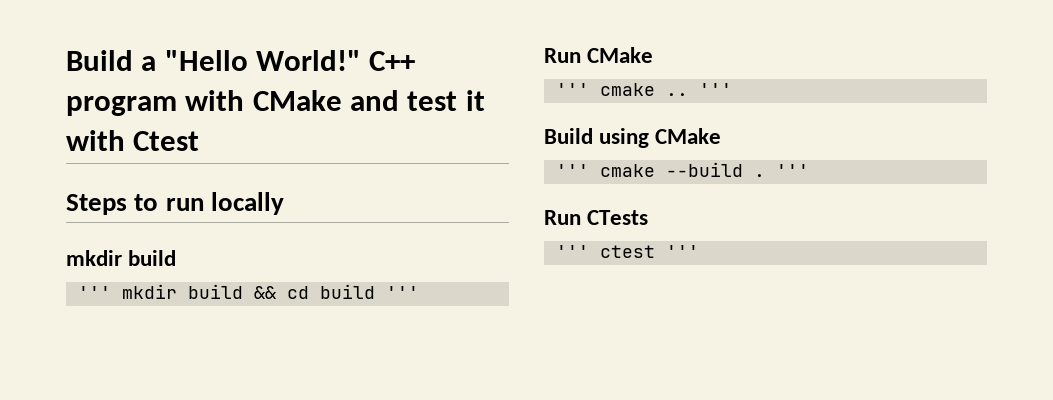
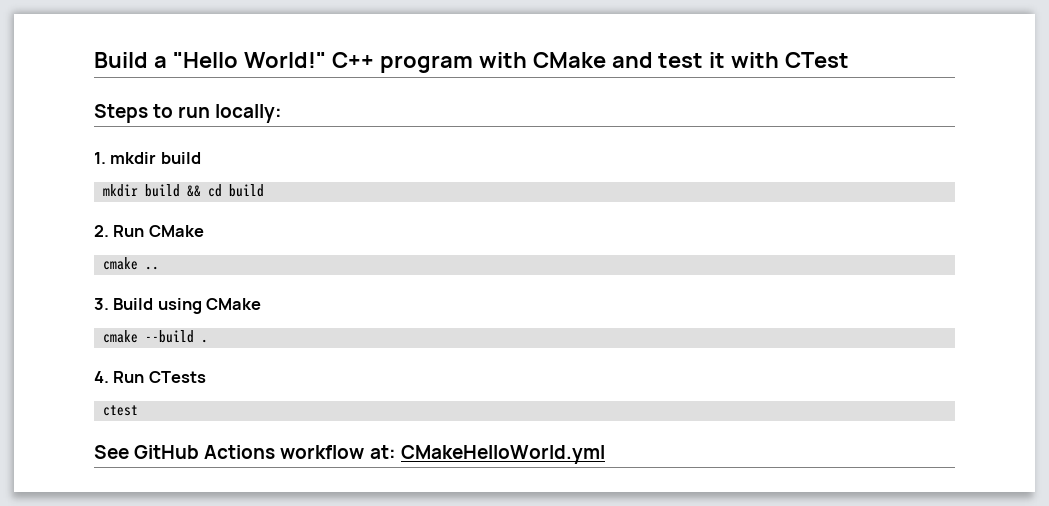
- C++ program with CMake and test it with Ctest
+ C++ program with CMake and test it with CTest
- Steps to run locally
- mkdir build
+ Steps to run locally:
+ 1. mkdir build
- ''' mkdir build && cd build '''
- Run CMake
+ mkdir build && cd build
+ 2. Run CMake
- ''' cmake .. '''
- Build using CMake
+ cmake ..
+ 3. Build using CMake
- ''' cmake --build . '''
- Run CTests
+ cmake --build .
+ 4. Run CTests
- ''' ctest '''
+ ctest
+ See GitHub Actions workflow at: CMakeHelloWorld.yml

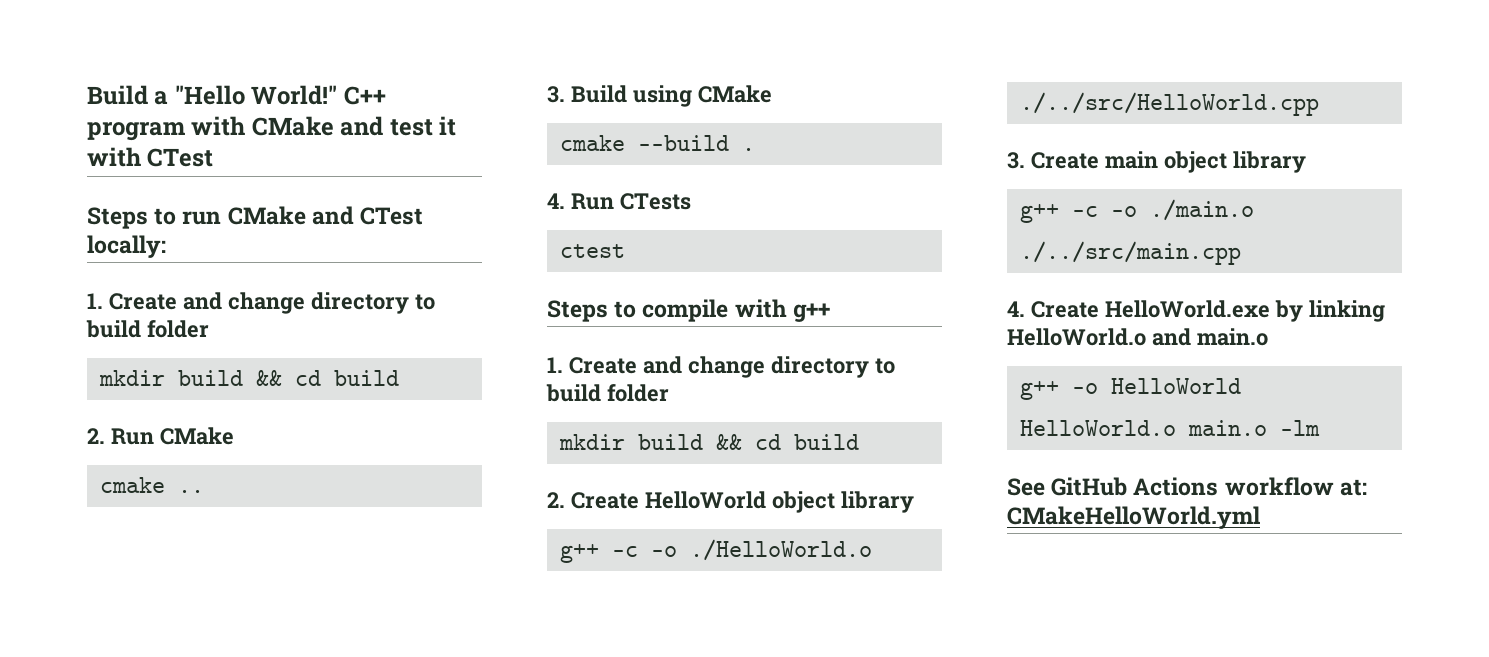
- Steps to run locally:
- 1. mkdir build
+ Steps to run CMake and CTest locally:
+ 1. Create and change directory to build folder
+ Steps to compile with g++
+ 1. Create and change directory to build folder
+ mkdir build && cd build
+ 2. Create HelloWorld object library
+ g++ -c -o ./HelloWorld.o ./../src/HelloWorld.cpp
+ 3. Create main object library
+ g++ -c -o ./main.o ./../src/main.cpp
+ 4. Create HelloWorld.exe by linking HelloWorld.o and main.o
+ g++ -o HelloWorld HelloWorld.o main.o -lm

